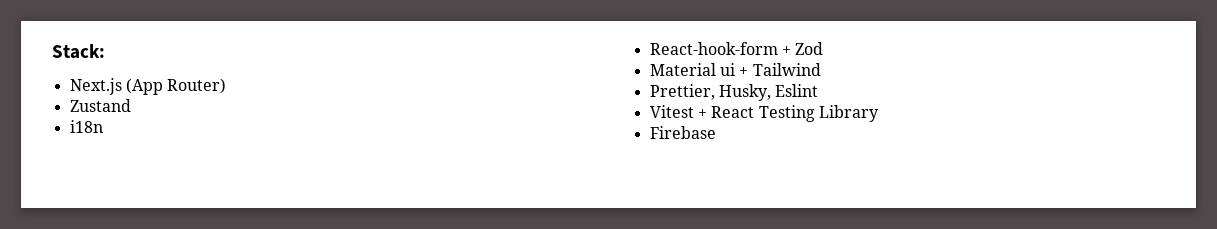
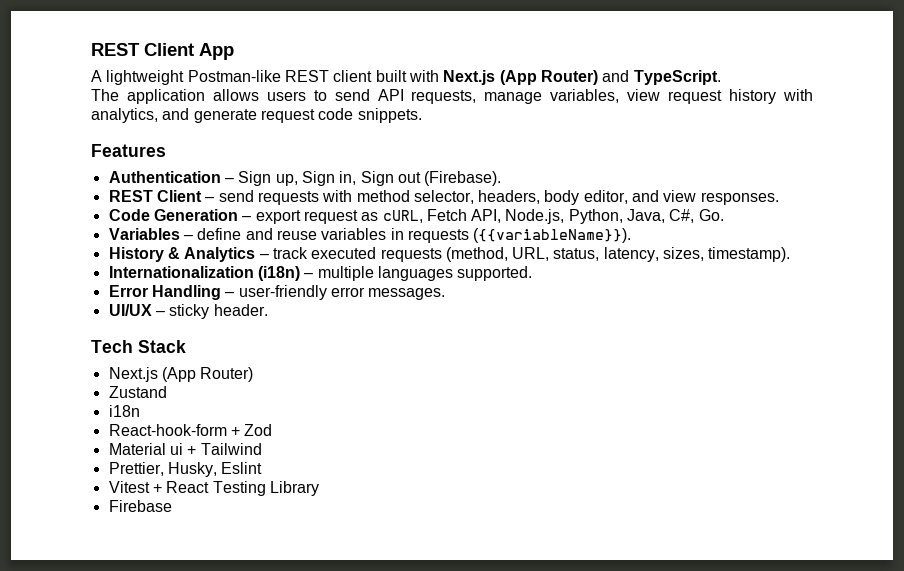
- Stack:
+ REST Client App
+ A lightweight Postman-like REST client built with Next.js (App Router) and TypeScript.
+ The application allows users to send API requests, manage variables, view request history with analytics, and generate request code snippets.
+ Features
+ Authentication – Sign up, Sign in, Sign out (Firebase).
+ REST Client – send requests with method selector, headers, body editor, and view responses.
+ Code Generation – export request as cURL, Fetch API, Node.js, Python, Java, C#, Go.
+ Variables – define and reuse variables in requests ({{variableName}}).
+ History & Analytics – track executed requests (method, URL, status, latency, sizes, timestamp).
+ Internationalization (i18n) – multiple languages supported.
+ Error Handling – user-friendly error messages.
+ UI/UX – sticky header.
+ Tech Stack

